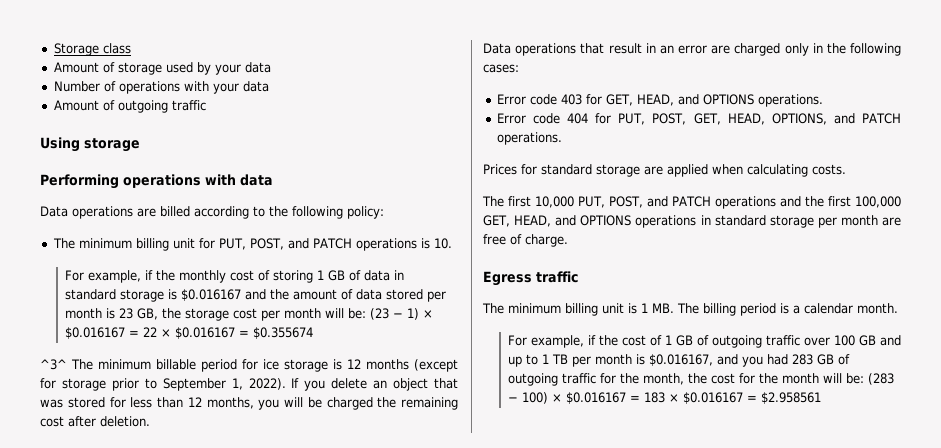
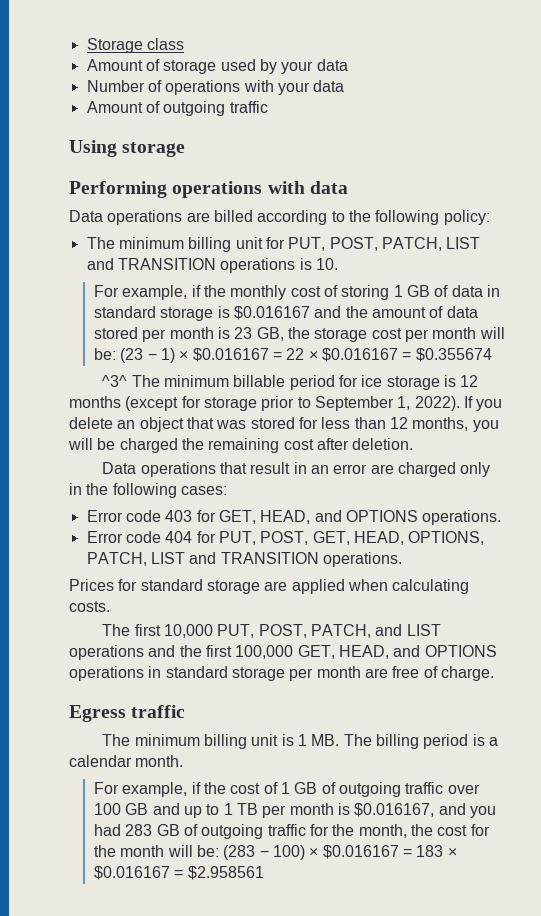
- The minimum billing unit for PUT, POST, and PATCH operations is 10.
+ The minimum billing unit for PUT, POST, PATCH, LIST and TRANSITION operations is 10.
- Error code 404 for PUT, POST, GET, HEAD, OPTIONS, and PATCH operations.
+ Error code 404 for PUT, POST, GET, HEAD, OPTIONS, PATCH, LIST and TRANSITION operations.
- The first 10,000 PUT, POST, and PATCH operations and the first 100,000 GET, HEAD, and OPTIONS operations in standard storage per month are free of charge.
+ The first 10,000 PUT, POST, PATCH, and LIST operations and the first 100,000 GET, HEAD, and OPTIONS operations in standard storage per month are free of charge.

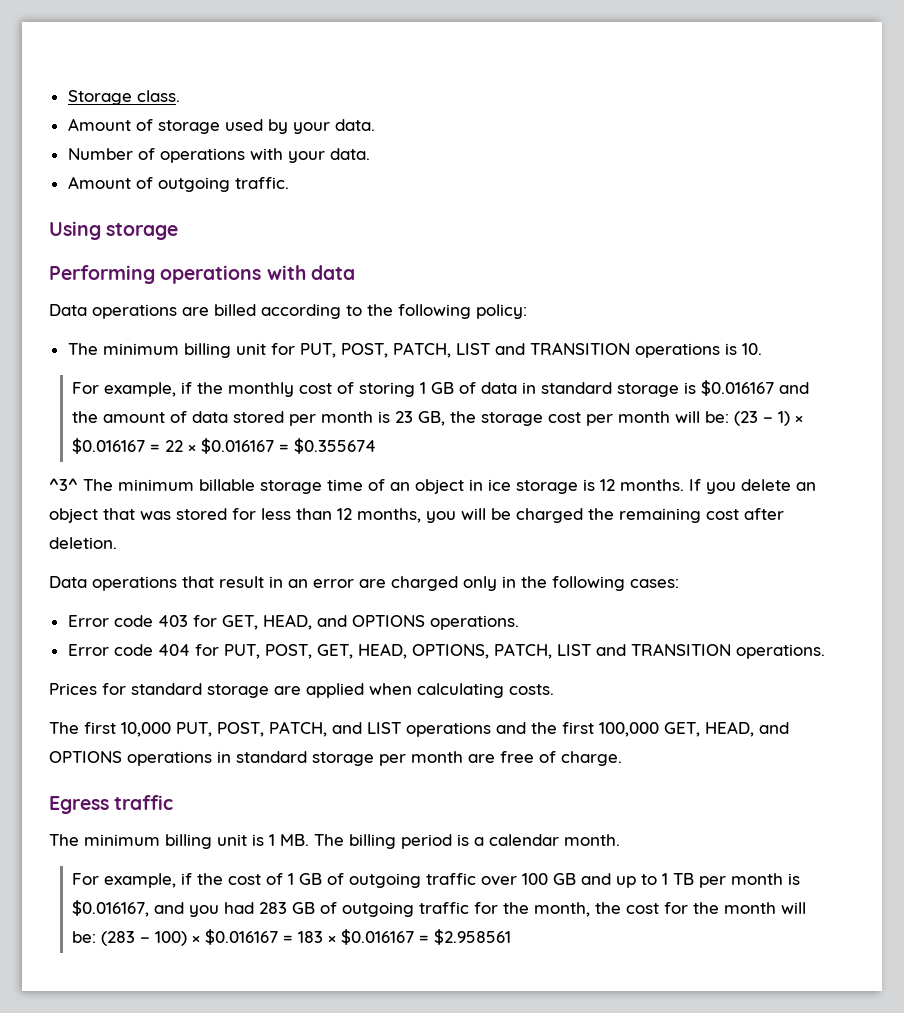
- Storage class
+ Storage class.
- Amount of storage used by your data
+ Amount of storage used by your data.
- Number of operations with your data
+ Number of operations with your data.
- Amount of outgoing traffic
+ Amount of outgoing traffic.
- ^3^ The minimum billable period for ice storage is 12 months (except for storage prior to September 1, 2022).
+ ^3^ The minimum billable storage time of an object in ice storage is 12 months.

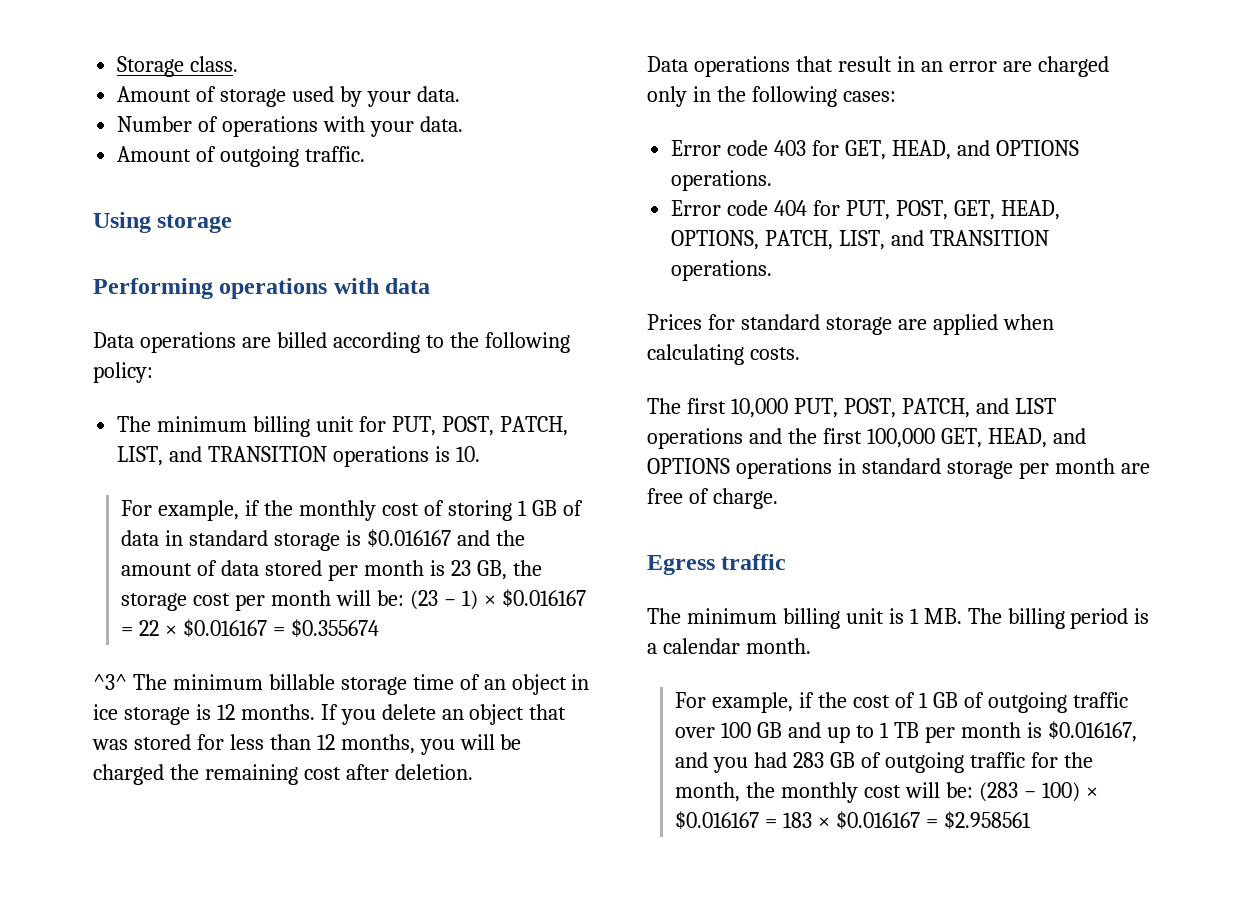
- The minimum billing unit for PUT, POST, PATCH, LIST and TRANSITION operations is 10.
+ The minimum billing unit for PUT, POST, PATCH, LIST, and TRANSITION operations is 10.
- Error code 404 for PUT, POST, GET, HEAD, OPTIONS, PATCH, LIST and TRANSITION operations.
+ Error code 404 for PUT, POST, GET, HEAD, OPTIONS, PATCH, LIST, and TRANSITION operations.
- For example, if the cost of 1 GB of outgoing traffic over 100 GB and up to 1 TB per month is $0.016167, and you had 283 GB of outgoing traffic for the month, the cost for the month will be: (283 − 100) × $0.016167 = 183 × $0.016167 = $2.958561
+ For example, if the cost of 1 GB of outgoing traffic over 100 GB and up to 1 TB per month is $0.016167, and you had 283 GB of outgoing traffic for the month, the monthly cost will be: (283 − 100) × $0.016167 = 183 × $0.016167 = $2.958561

